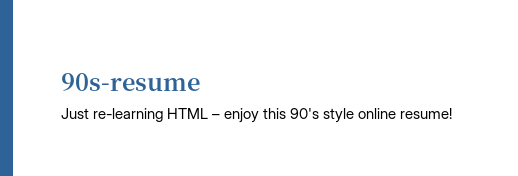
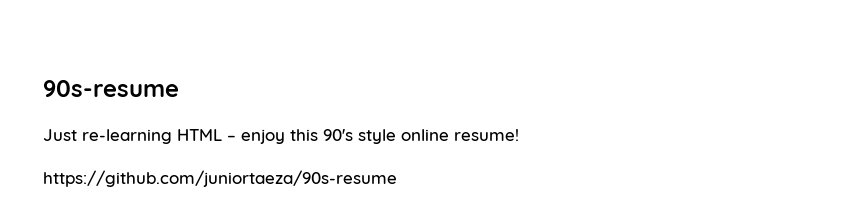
+ https://github.com/juniortaeza/90s-resume

